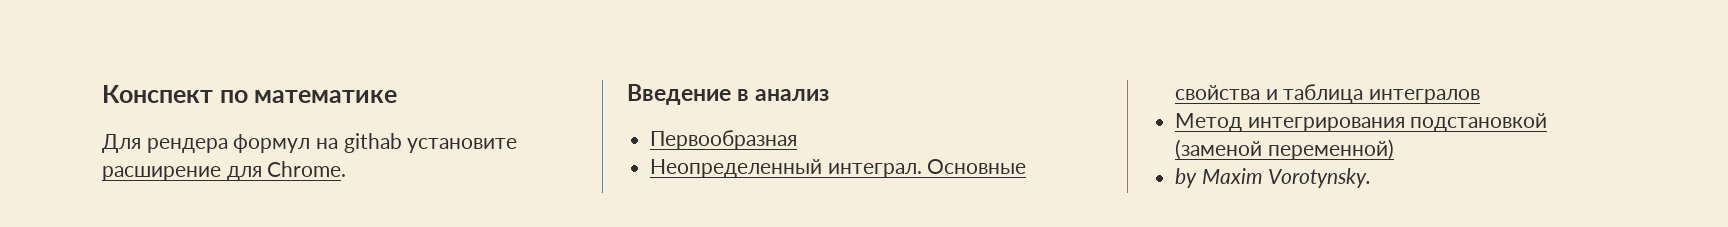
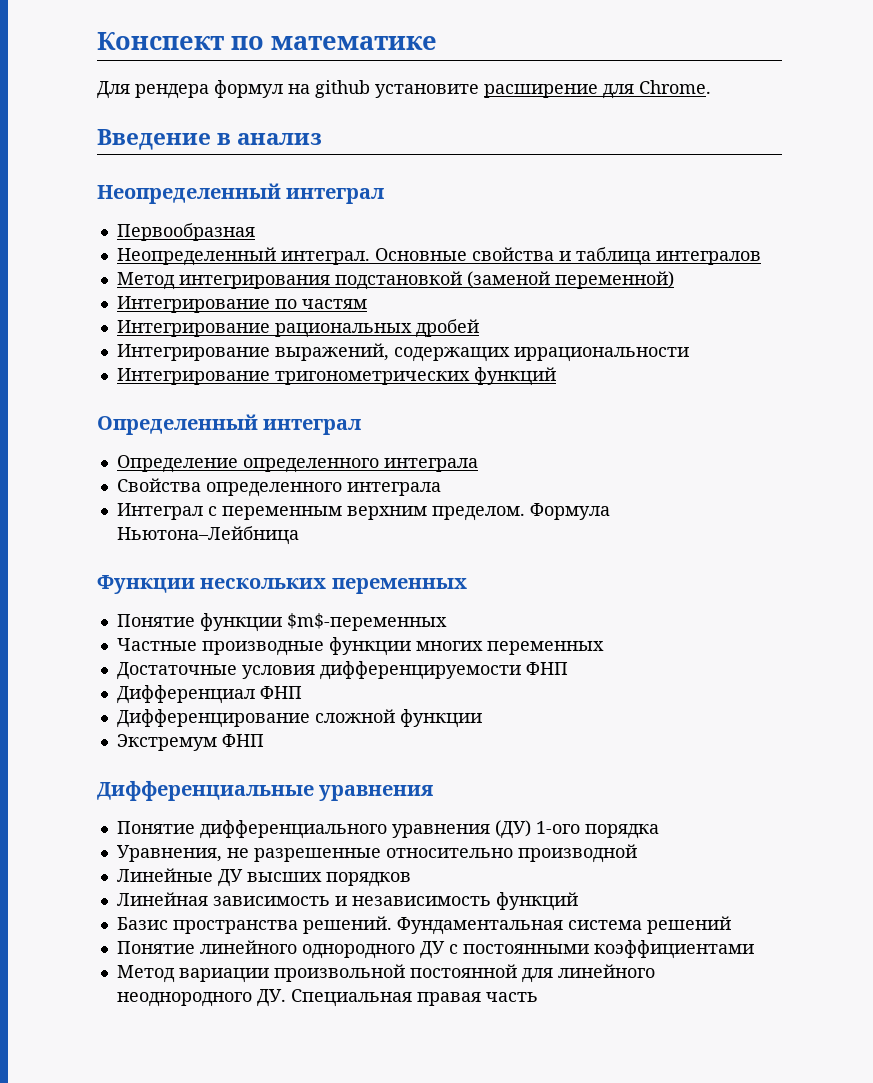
- Для рендера формул на githab установите расширение для Chrome.
+ Для рендера формул на github установите расширение для Chrome.
+ Неопределенный интеграл
- by Maxim Vorotynsky.
+ Интегрирование по частям
+ Интегрирование рациональных дробей
+ Интегрирование выражений, содержащих иррациональности
+ Интегрирование тригонометрических функций
+ Определенный интеграл
+ Определение определенного интеграла
+ Свойства определенного интеграла
+ Интеграл с переменным верхним пределом. Формула Ньютона–Лейбница
+ Функции нескольких переменных
+ Понятие функции $m$-переменных
+ Частные производные функции многих переменных
+ Достаточные условия дифференцируемости ФНП
+ Дифференциал ФНП
+ Дифференцирование сложной функции
+ Экстремум ФНП
+ Дифференциальные уравнения
+ Понятие дифференциального уравнения (ДУ) 1-ого порядка
+ Уравнения, не разрешенные относительно производной
+ Линейные ДУ высших порядков
+ Линейная зависимость и независимость функций
+ Базис пространства решений. Фундаментальная система решений
+ Понятие линейного однородного ДУ с постоянными коэффициентами
+ Метод вариации произвольной постоянной для линейного неоднородного ДУ. Специальная правая часть

